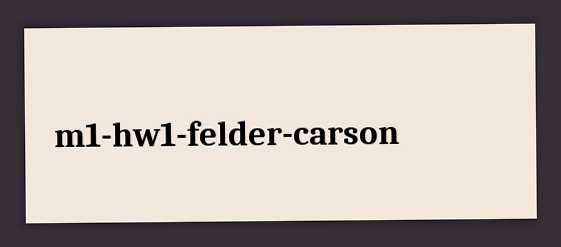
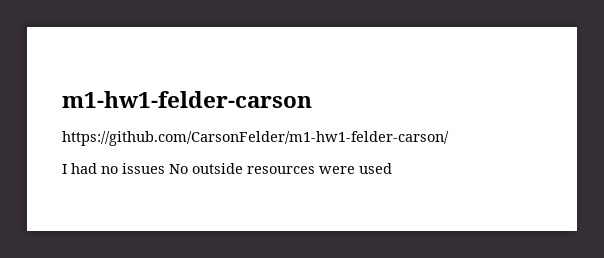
+ https://github.com/CarsonFelder/m1-hw1-felder-carson/
+ I had no issues No outside resources were used

